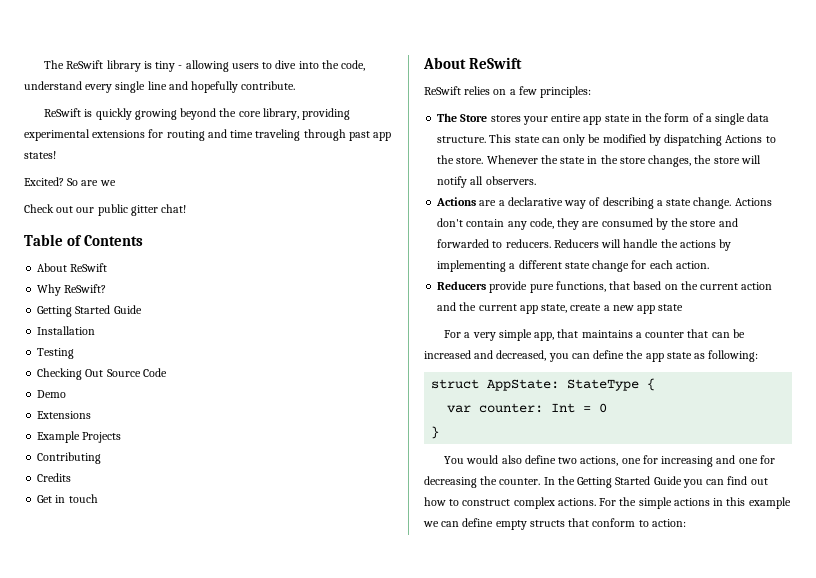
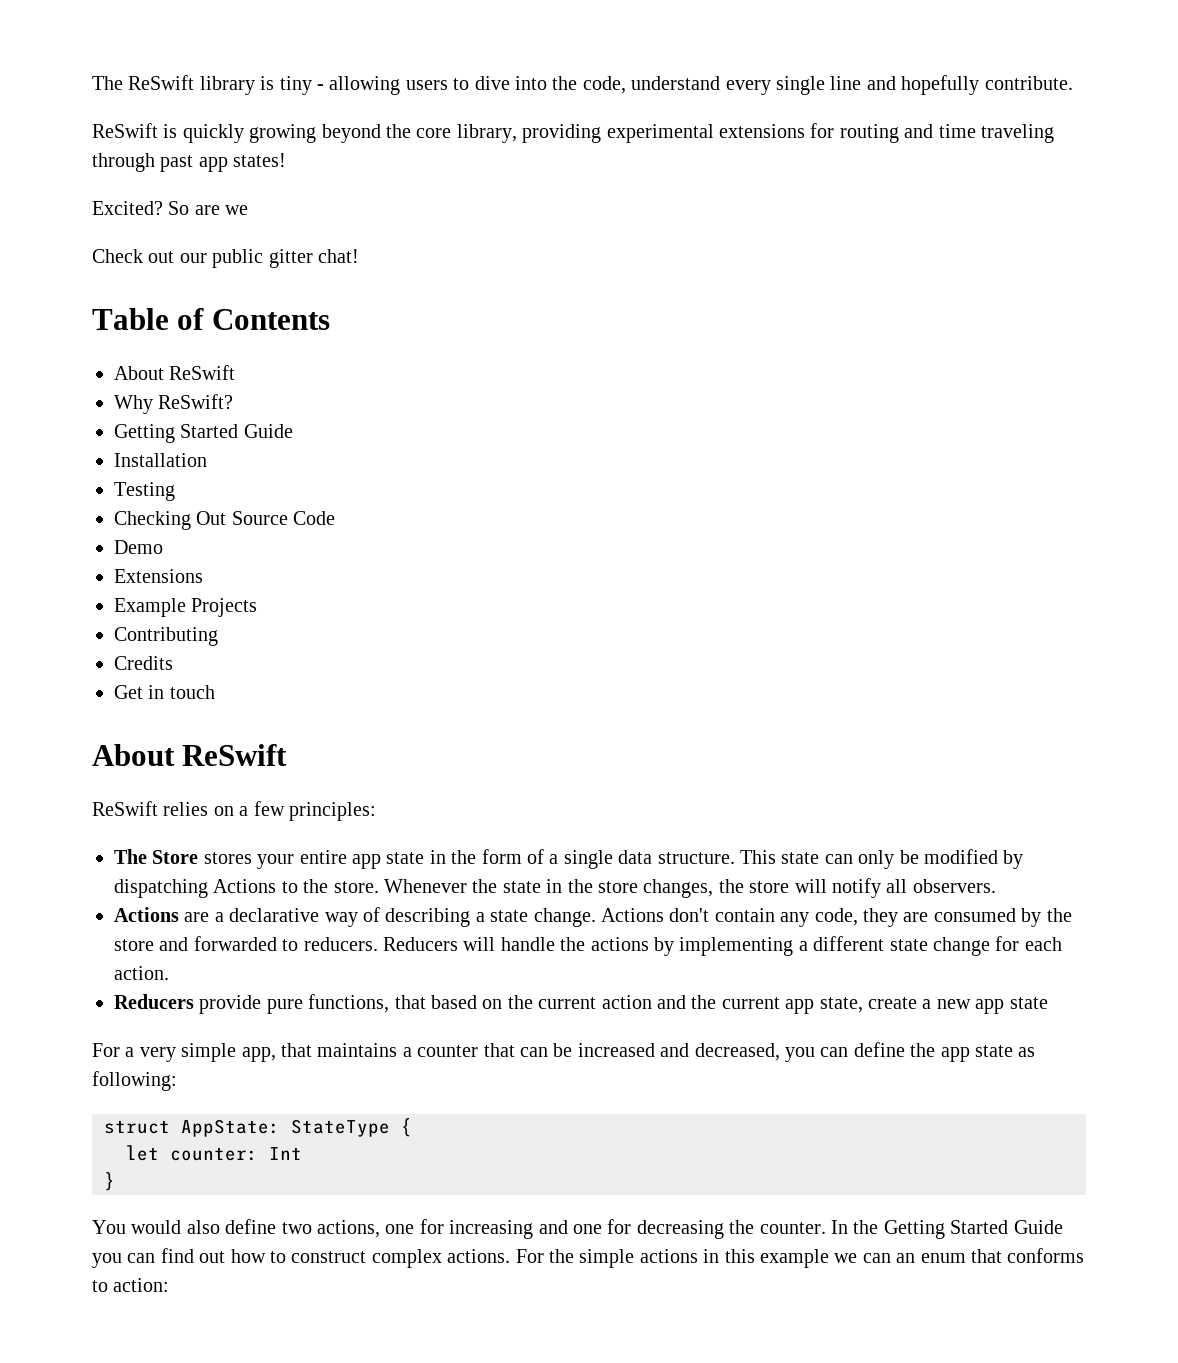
- var counter: Int = 0
+ let counter: Int
- For the simple actions in this example we can define empty structs that conform to action:
+ For the simple actions in this example we can an enum that conforms to action:

